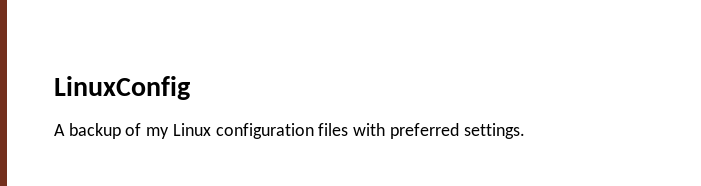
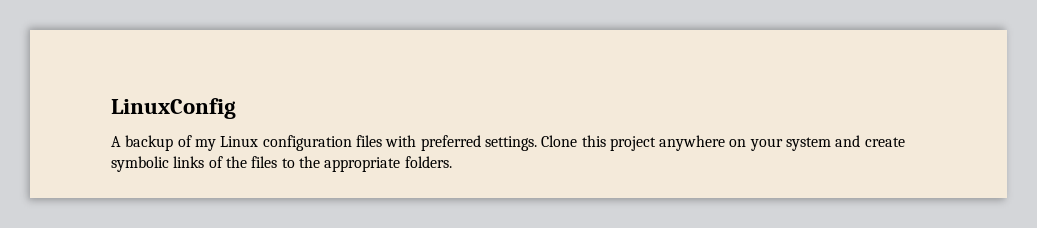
+ Clone this project anywhere on your system and create symbolic links of the files to the appropriate folders.

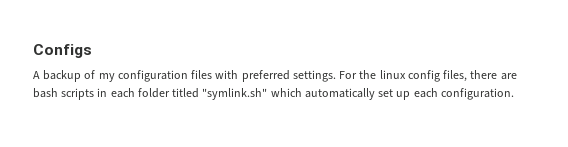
- LinuxConfig
+ Configs
- A backup of my Linux configuration files with preferred settings.
+ A backup of my configuration files with preferred settings.
- Clone this project anywhere on your system and create symbolic links of the files to the appropriate folders.
+ For the linux config files, there are bash scripts in each folder titled "symlink.sh" which automatically set up each configuration.

